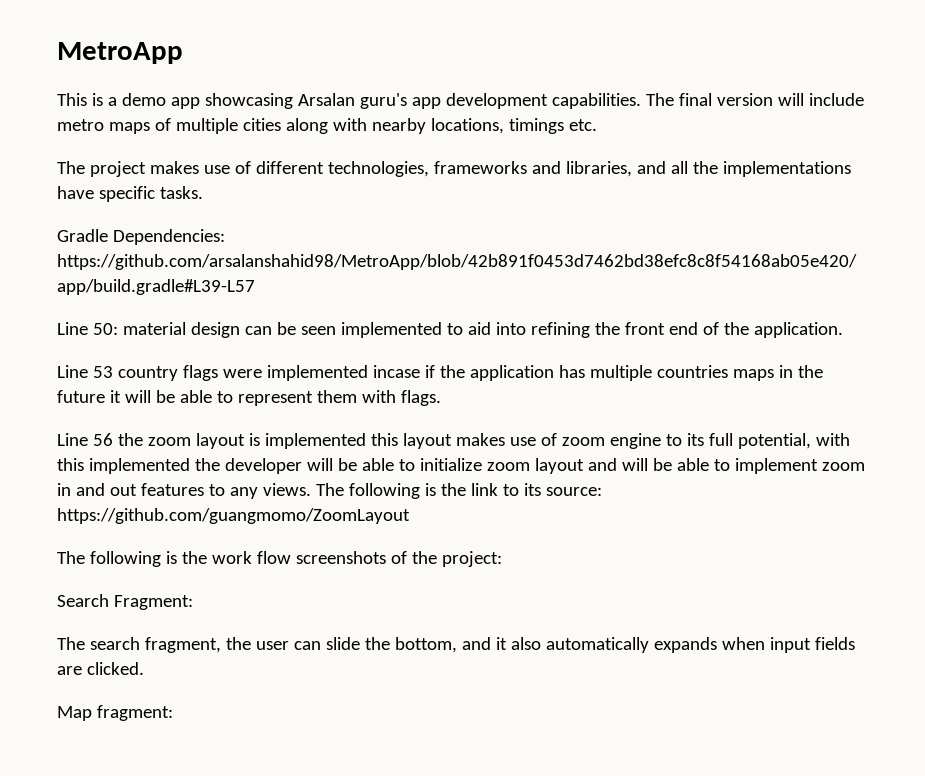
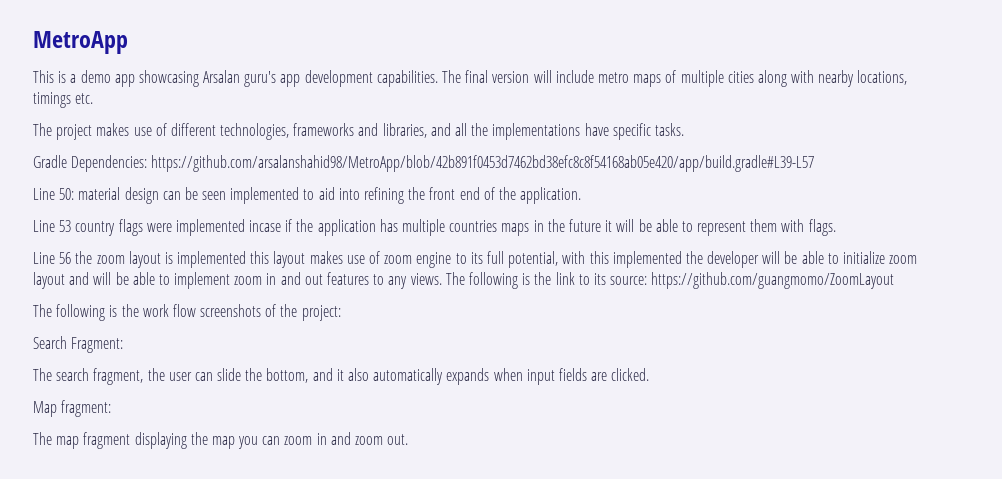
+ The map fragment displaying the map you can zoom in and zoom out.

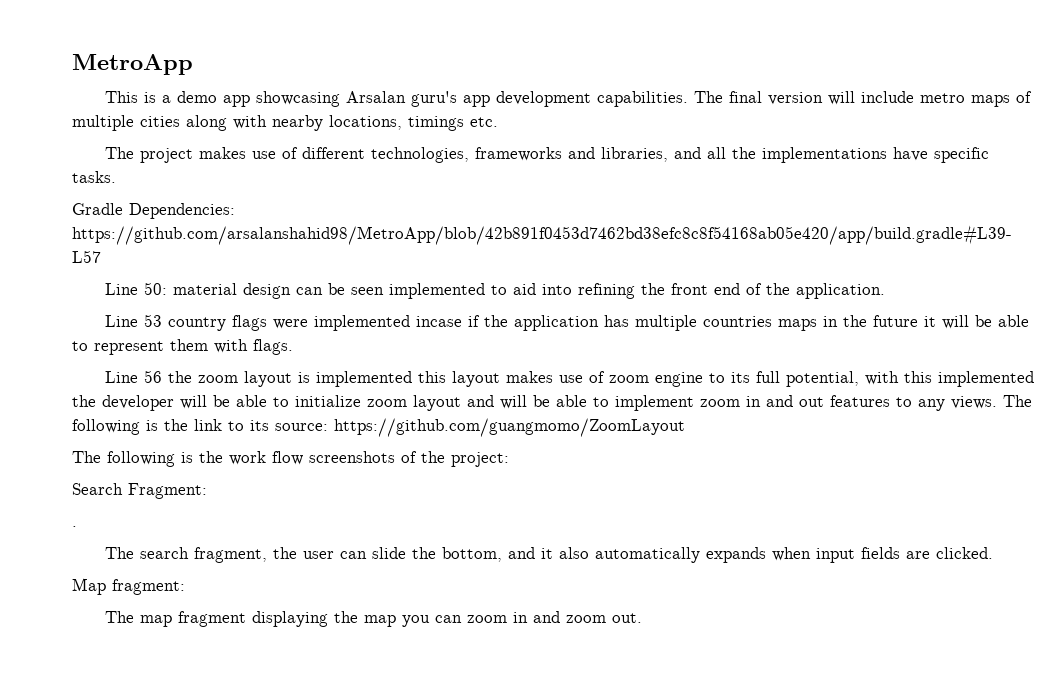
+ .

